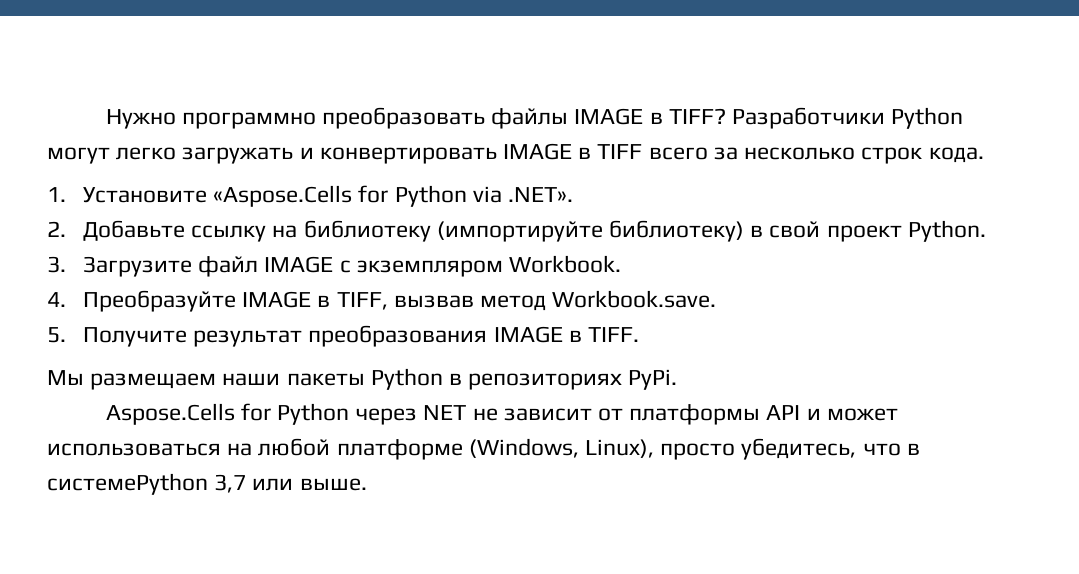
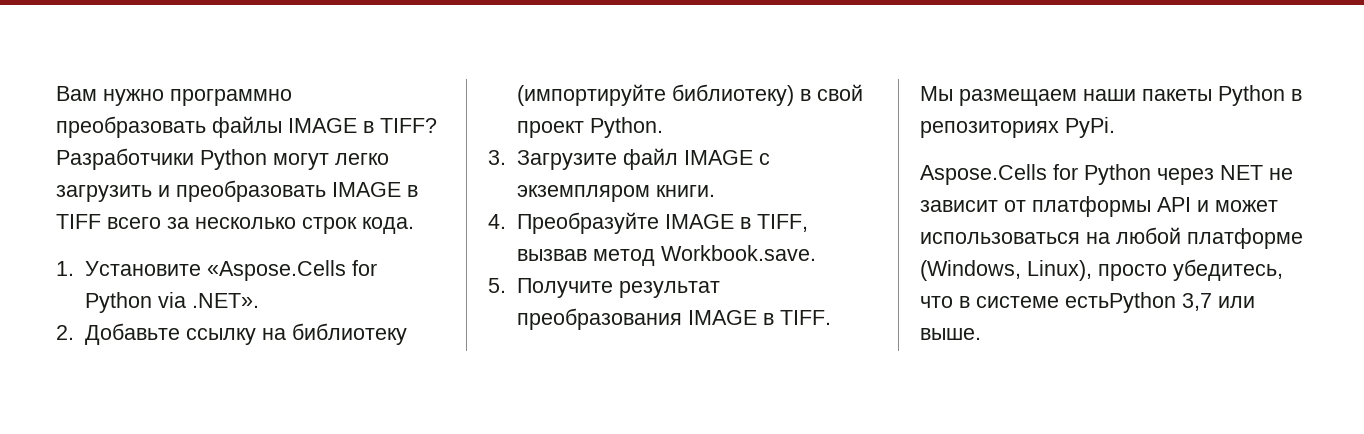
- Нужно программно преобразовать файлы IMAGE в TIFF?
+ Вам нужно программно преобразовать файлы IMAGE в TIFF?
- Разработчики Python могут легко загружать и конвертировать IMAGE в TIFF всего за несколько строк кода.
+ Разработчики Python могут легко загрузить и преобразовать IMAGE в TIFF всего за несколько строк кода.
- 3. Загрузите файл IMAGE с экземпляром Workbook.
+ 3. Загрузите файл IMAGE с экземпляром книги.
- Aspose.Cells for Python через NET не зависит от платформы API и может использоваться на любой платформе (Windows, Linux), просто убедитесь, что в системеPython 3,7 или выше.
+ Aspose.Cells for Python через NET не зависит от платформы API и может использоваться на любой платформе (Windows, Linux), просто убедитесь, что в системе естьPython 3,7 или выше.

